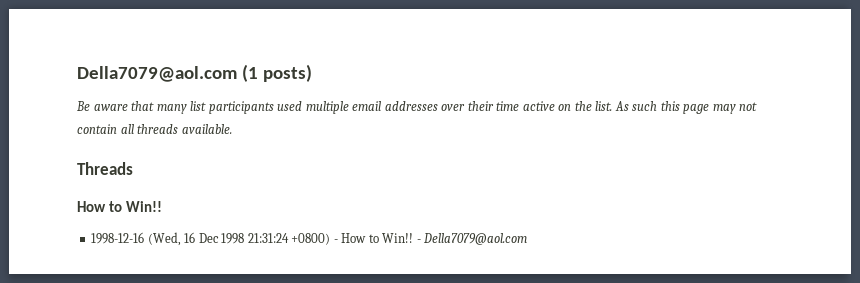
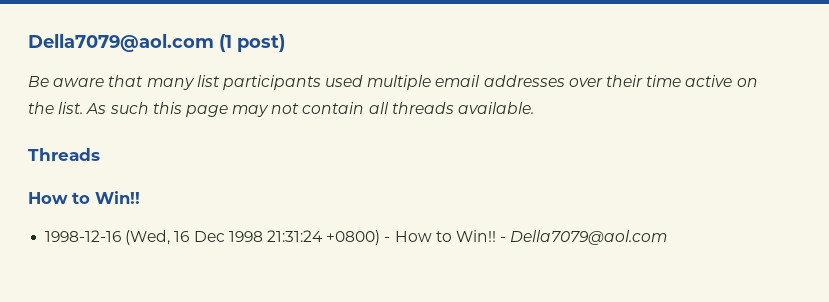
- Della7079@aol.com (1 posts)
+ Della7079@aol.com (1 post)

